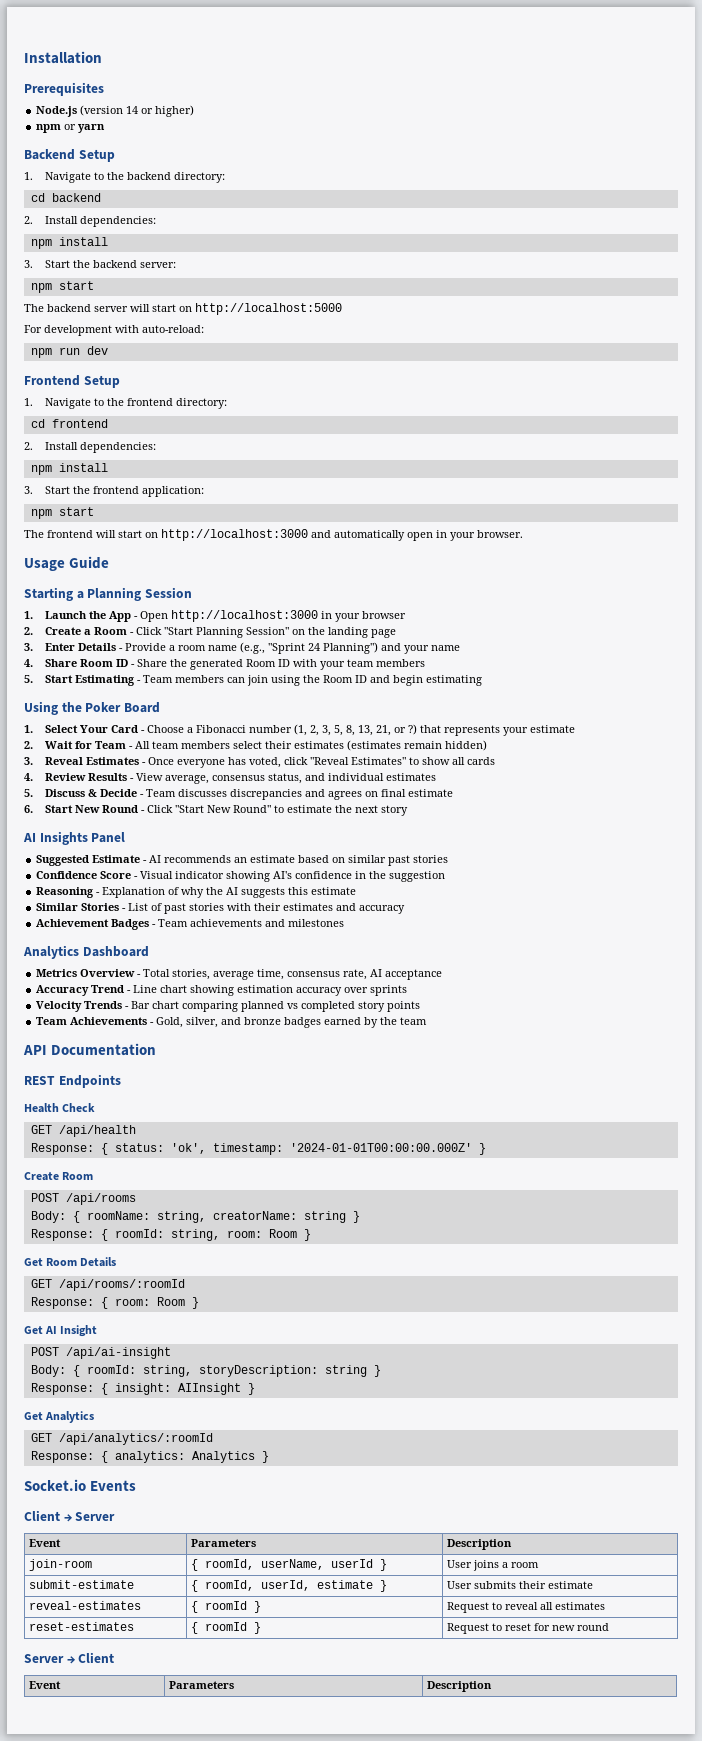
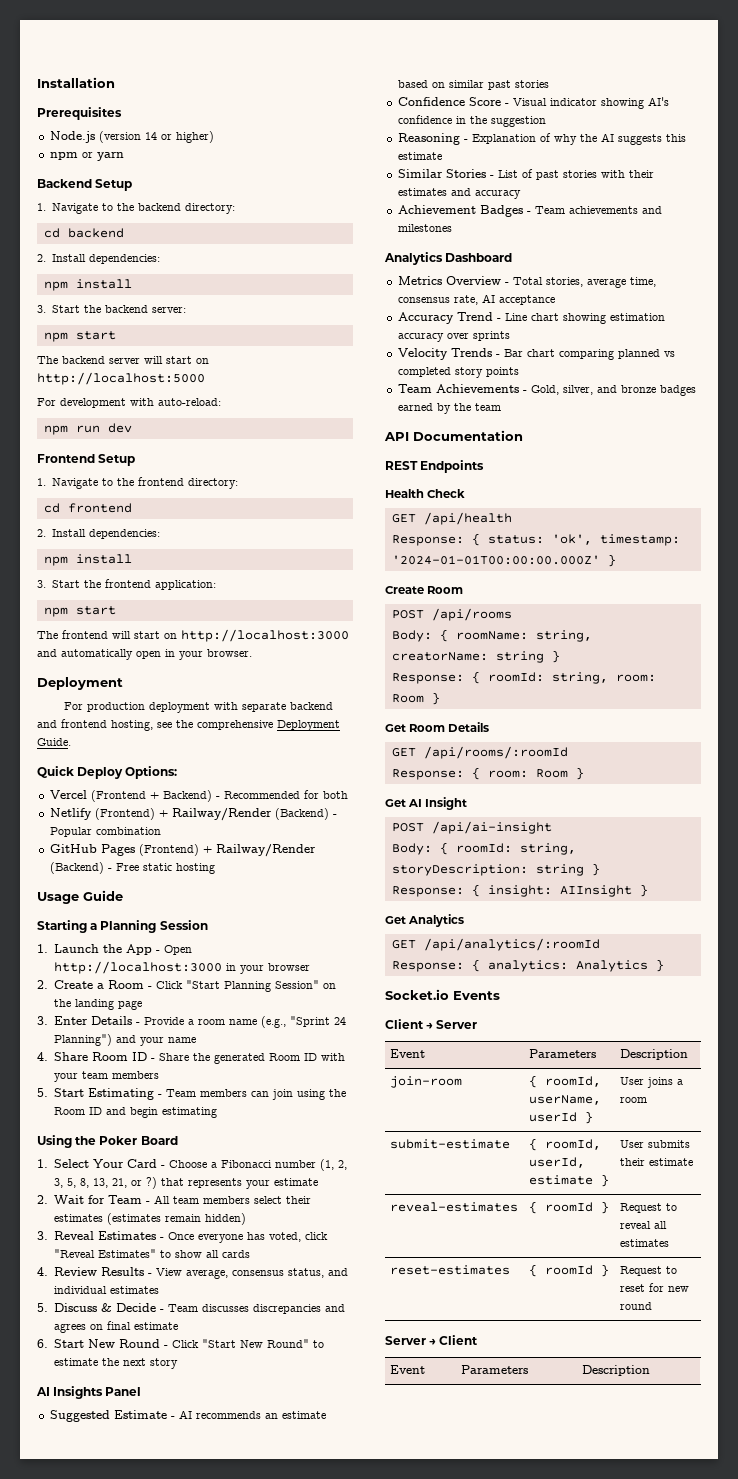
  The frontend will start on http://localhost:3000 and automatically open in your browser.
+ Deployment
+ For production deployment with separate backend and frontend hosting, see the comprehensive Deployment Guide.
+ Quick Deploy Options:
+ Vercel (Frontend + Backend) - Recommended for both
+ Netlify (Frontend) + Railway/Render (Backend) - Popular combination
+ GitHub Pages (Frontend) + Railway/Render (Backend) - Free static hosting

